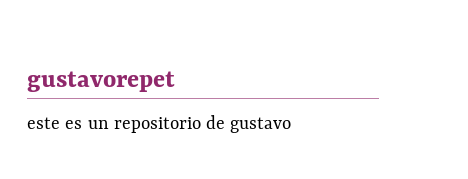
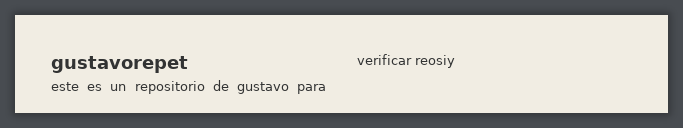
- este es un repositorio de gustavo
+ este es un repositorio de gustavo para verificar reosiy

